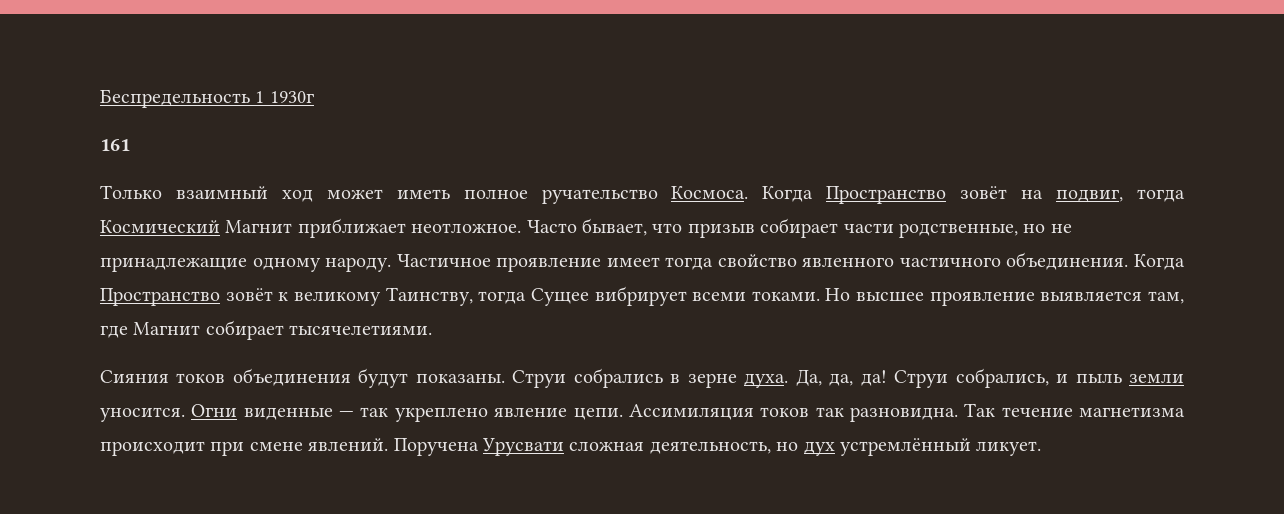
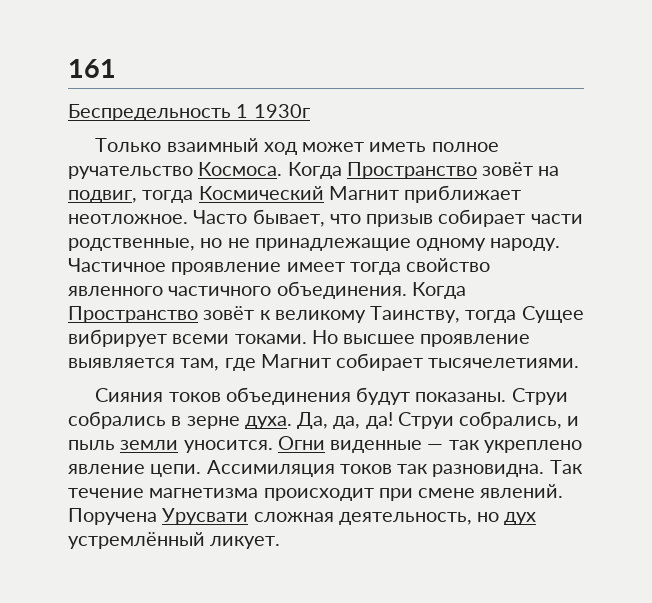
+ 161
- 161

